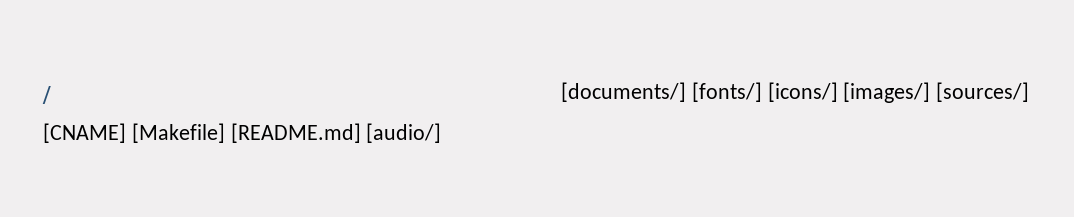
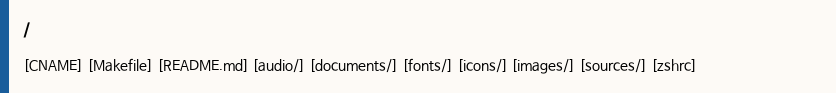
- [CNAME] [Makefile] [README.md] [audio/] [documents/] [fonts/] [icons/] [images/] [sources/]
+ [CNAME] [Makefile] [README.md] [audio/] [documents/] [fonts/] [icons/] [images/] [sources/] [zshrc]

